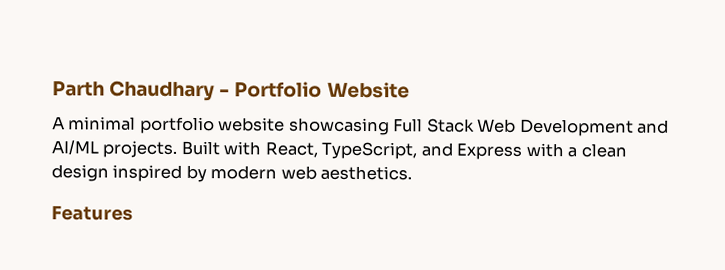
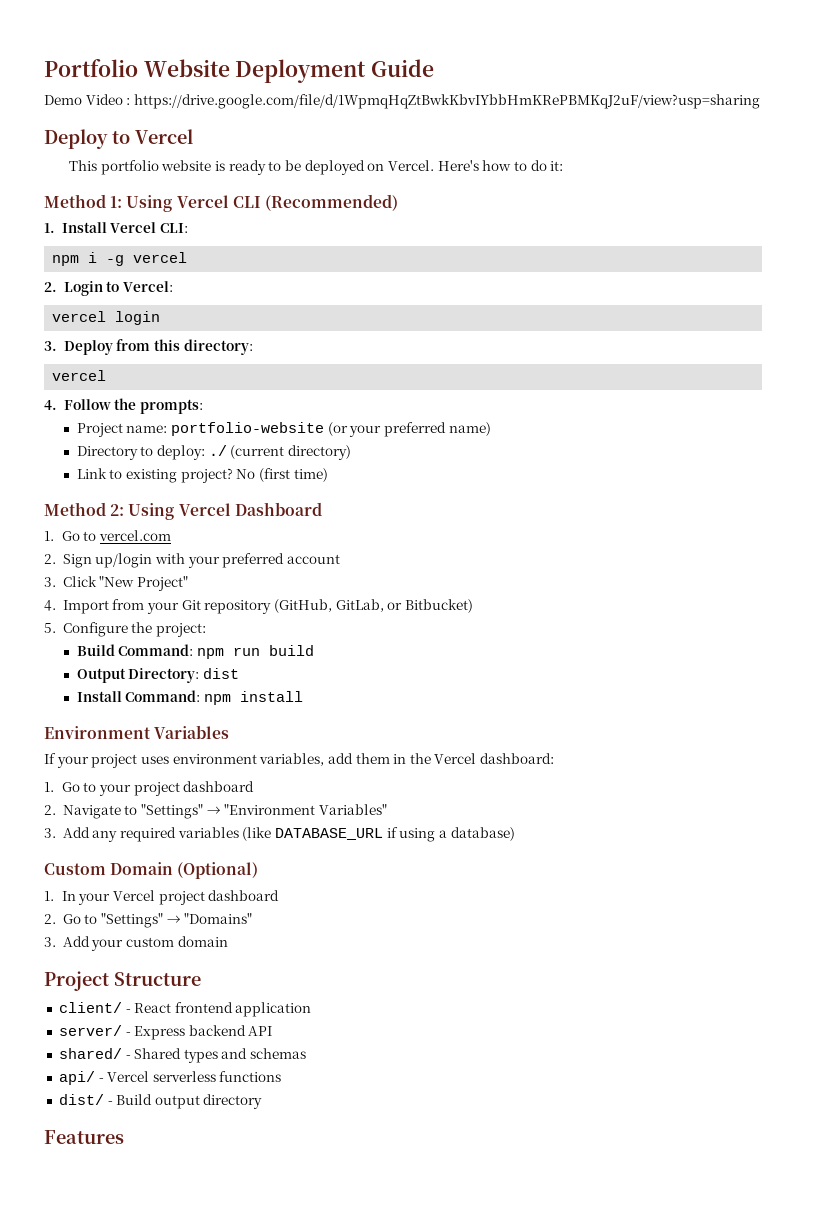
- Parth Chaudhary - Portfolio Website
- A minimal portfolio website showcasing Full Stack Web Development and AI/ML projects. Built with React, TypeScript, and Express with a clean design inspired by modern web aesthetics.
+ Portfolio Website Deployment Guide
+ Demo Video : https://drive.google.com/file/d/1WpmqHqZtBwkKbvIYbbHmKRePBMKqJ2uF/view?usp=sharing
+ Deploy to Vercel
+ This portfolio website is ready to be deployed on Vercel. Here's how to do it:
+ Method 1: Using Vercel CLI (Recommended)
+ 1. Install Vercel CLI:
+ npm i -g vercel
+ 2. Login to Vercel:
+ vercel login
+ 3. Deploy from this directory:
+ vercel
+ 4. Follow the prompts:
+ Project name: portfolio-website (or your preferred name)
+ Directory to deploy: ./ (current directory)
+ Link to existing project? No (first time)
+ Method 2: Using Vercel Dashboard
+ 1. Go to vercel.com
+ 2. Sign up/login with your preferred account
+ 3. Click "New Project"
+ 4. Import from your Git repository (GitHub, GitLab, or Bitbucket)
+ 5. Configure the project:
+ Build Command: npm run build
+ Output Directory: dist
+ Install Command: npm install
+ Environment Variables
+ If your project uses environment variables, add them in the Vercel dashboard:
+ 1. Go to your project dashboard
+ 2. Navigate to "Settings" → "Environment Variables"
+ 3. Add any required variables (like DATABASE_URL if using a database)
+ Custom Domain (Optional)
+ 1. In your Vercel project dashboard
+ 2. Go to "Settings" → "Domains"
+ 3. Add your custom domain
+ Project Structure
+ client/ - React frontend application
+ server/ - Express backend API
+ shared/ - Shared types and schemas
+ api/ - Vercel serverless functions
+ dist/ - Build output directory

